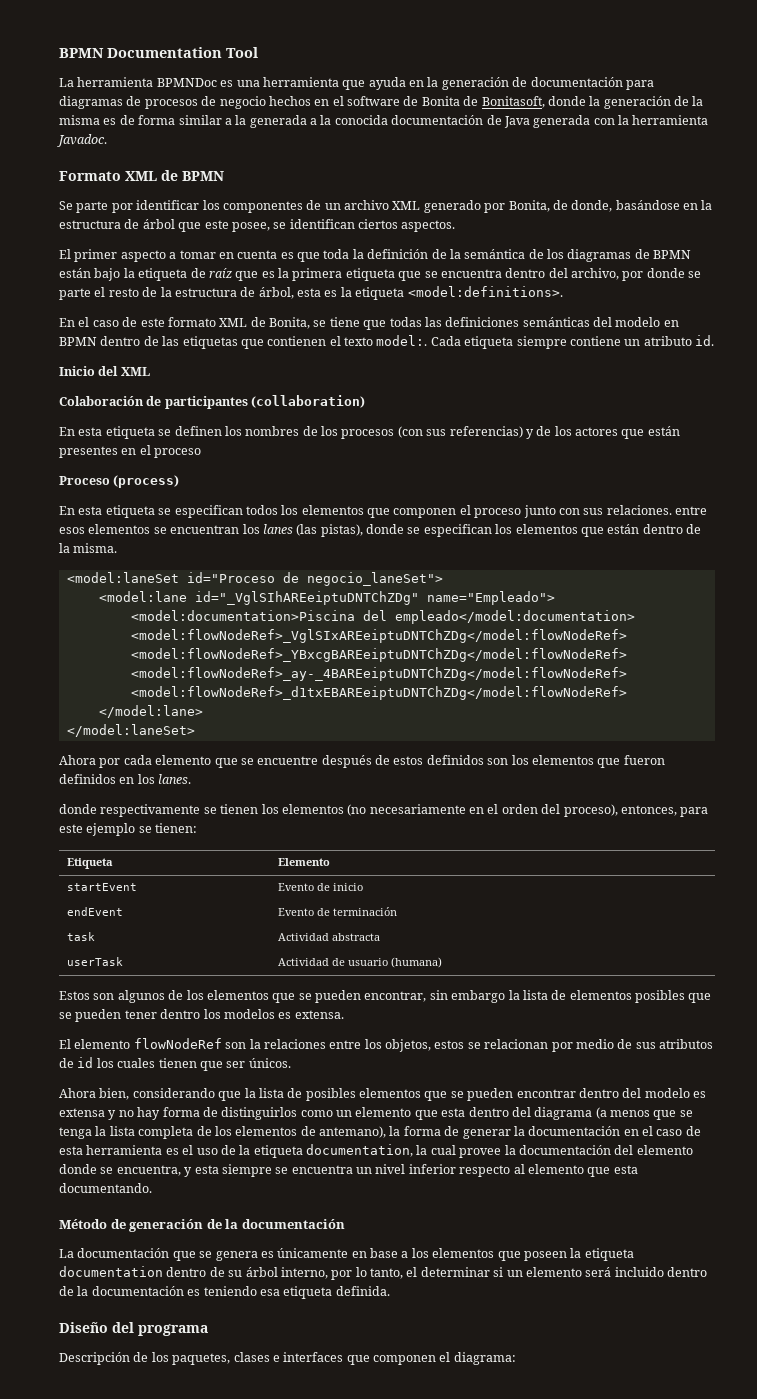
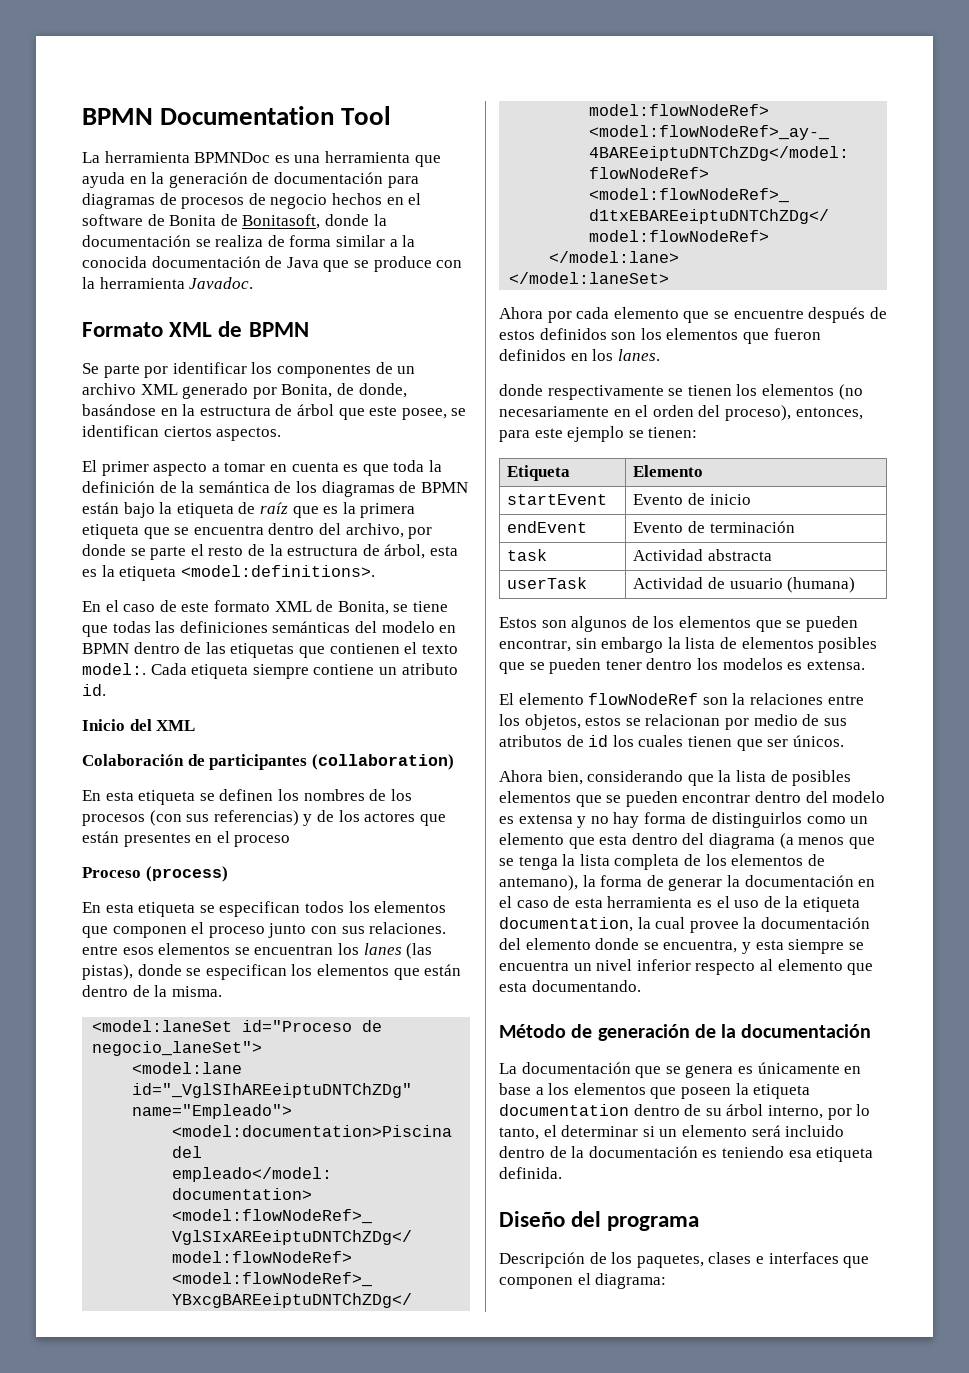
- La herramienta BPMNDoc es una herramienta que ayuda en la generación de documentación para diagramas de procesos de negocio hechos en el software de Bonita de Bonitasoft, donde la generación de la misma es de forma similar a la generada a la conocida documentación de Java generada con la herramienta Javadoc.
+ La herramienta BPMNDoc es una herramienta que ayuda en la generación de documentación para diagramas de procesos de negocio hechos en el software de Bonita de Bonitasoft, donde la documentación se realiza de forma similar a la conocida documentación de Java que se produce con la herramienta Javadoc.

